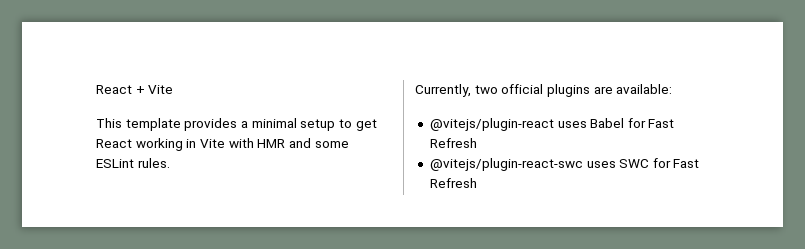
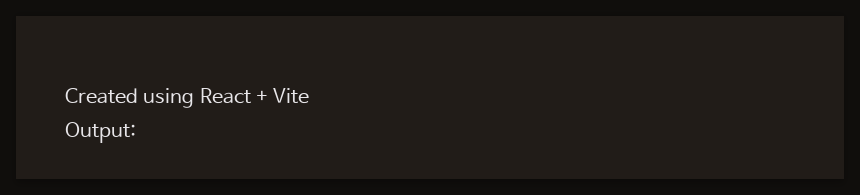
- React + Vite
+ Created using React + Vite
- This template provides a minimal setup to get React working in Vite with HMR and some ESLint rules.
- Currently, two official plugins are available:
- @vitejs/plugin-react uses Babel for Fast Refresh
- @vitejs/plugin-react-swc uses SWC for Fast Refresh
+ Output:

